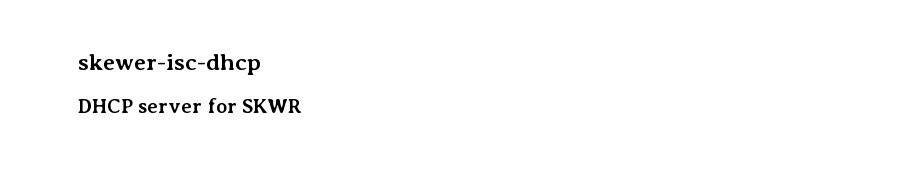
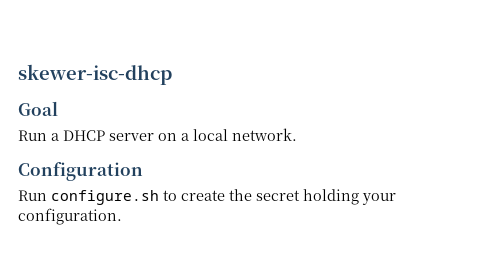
- DHCP server for SKWR
+ Goal
+ Run a DHCP server on a local network.
+ Configuration
+ Run configure.sh to create the secret holding your configuration.

